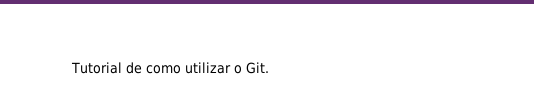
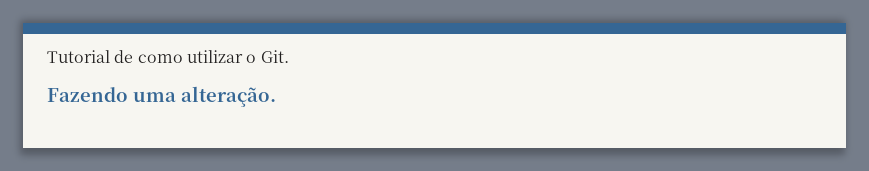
+ Fazendo uma alteração.

